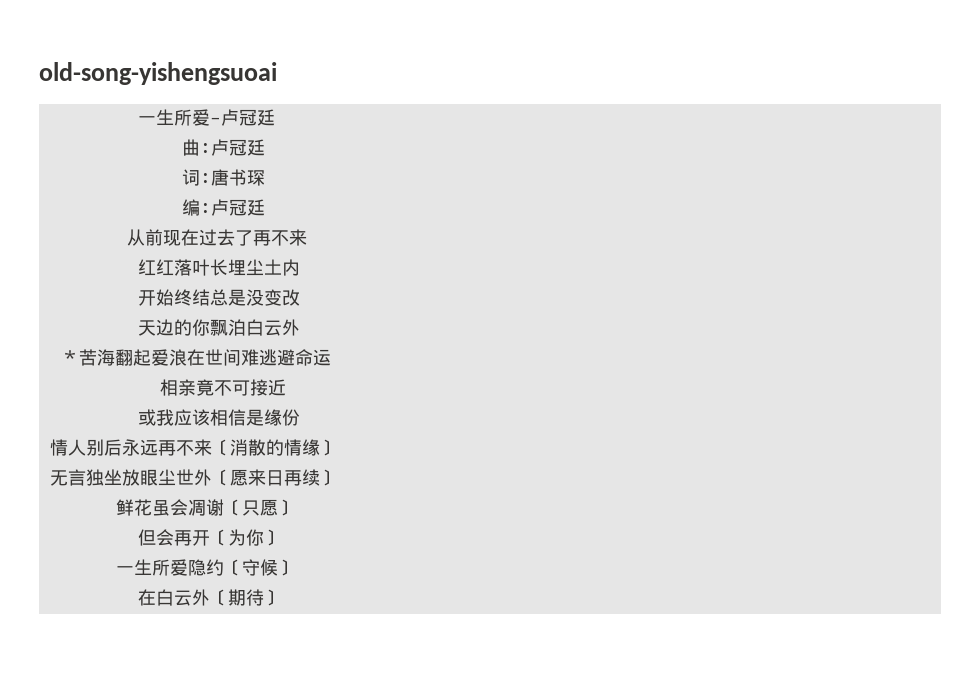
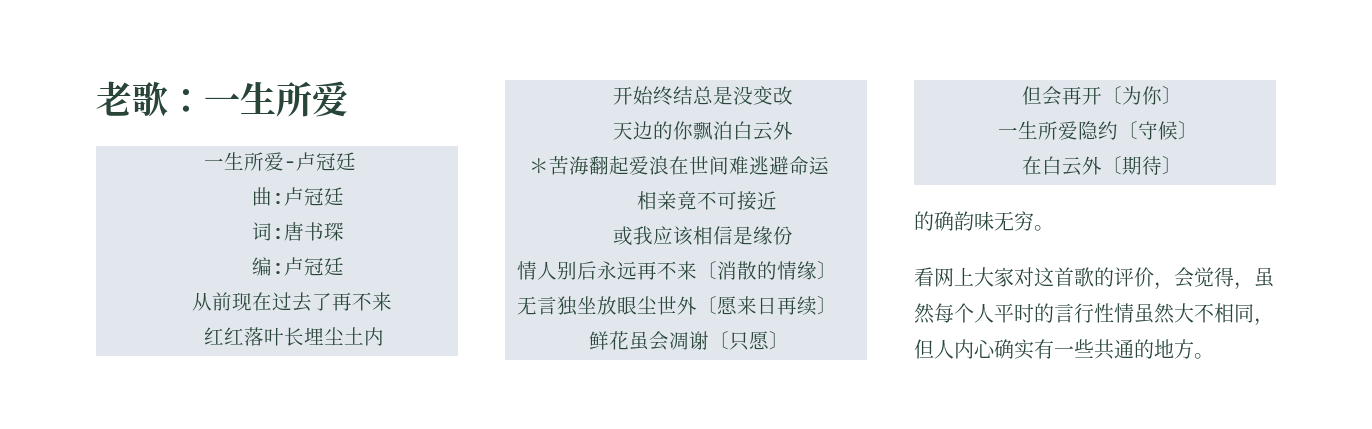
- old-song-yishengsuoai
+ 老歌：一生所爱
+ 的确韵味无穷。
+ 看网上大家对这首歌的评价，会觉得，虽然每个人平时的言行性情虽然大不相同，但人内心确实有一些共通的地方。

